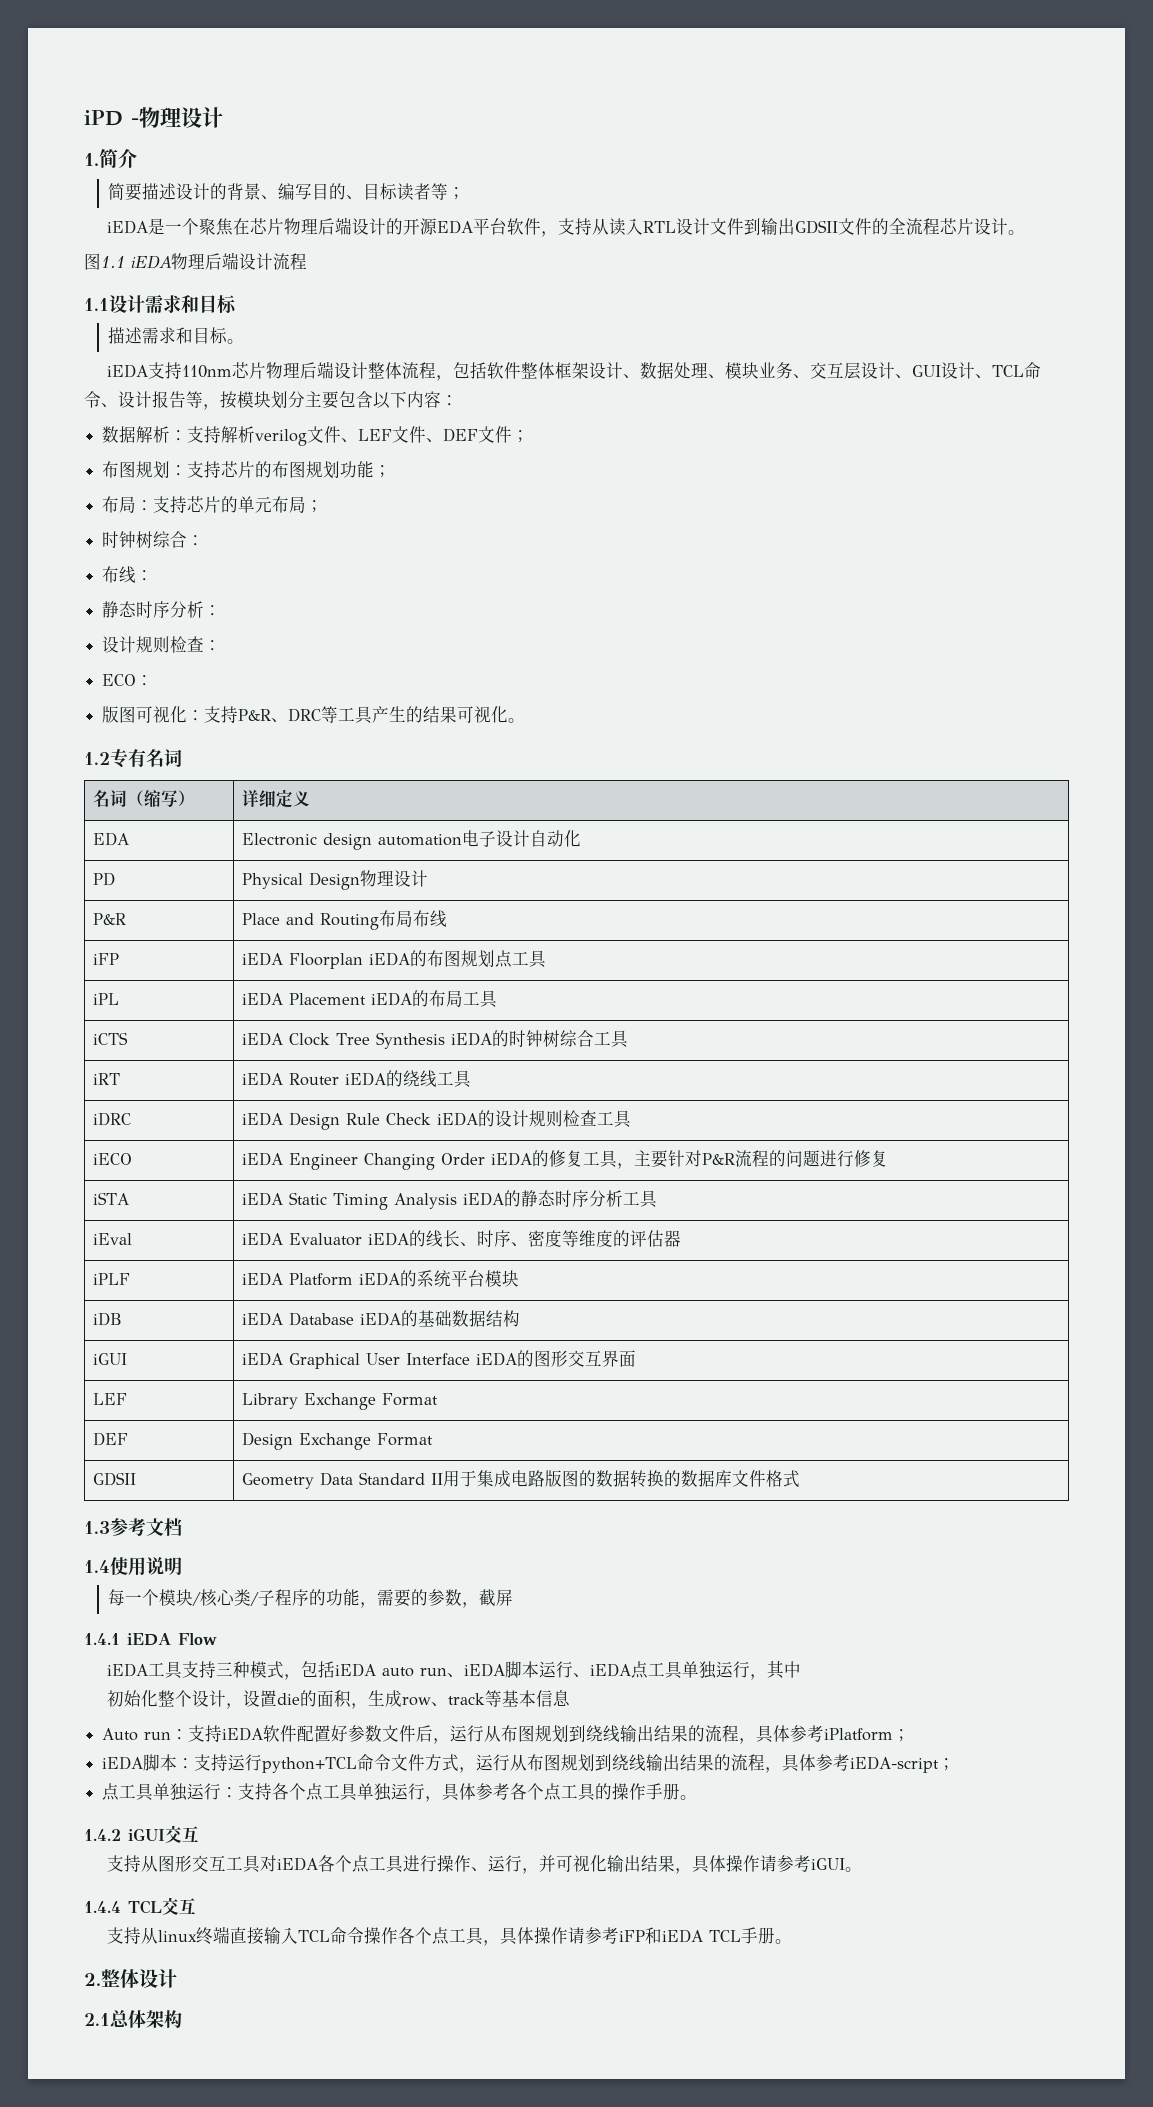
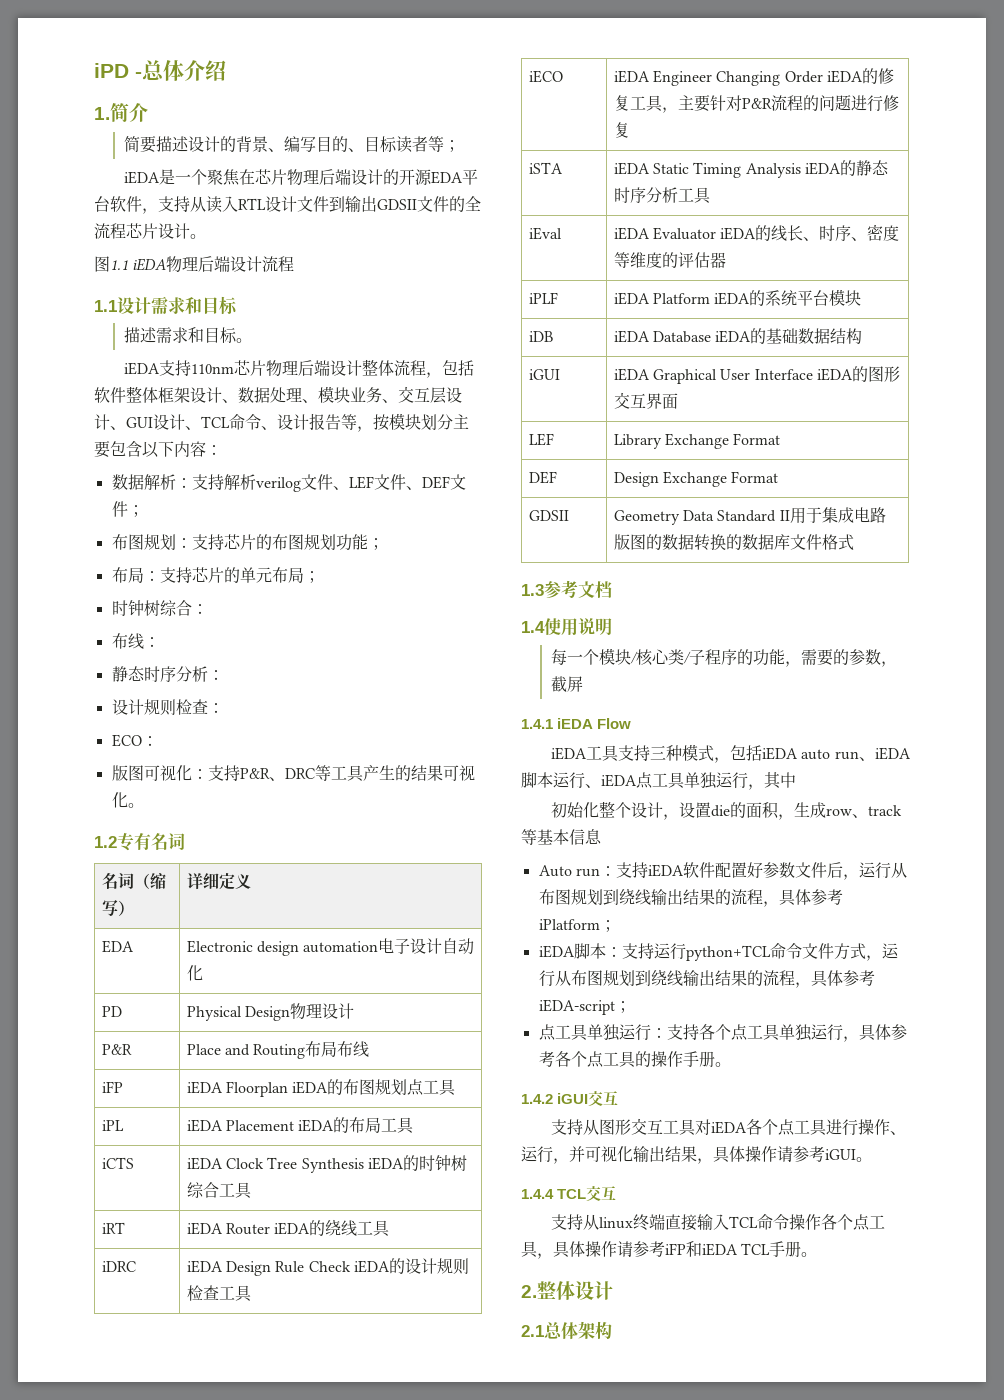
- iPD -物理设计
+ iPD -总体介绍

